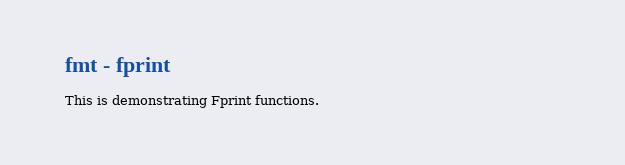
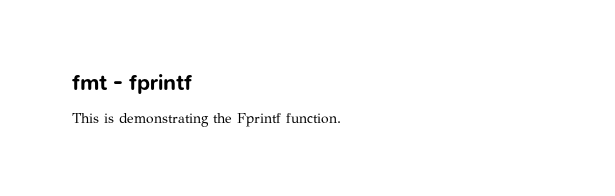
- fmt - fprint
+ fmt - fprintf
- This is demonstrating Fprint functions.
+ This is demonstrating the Fprintf function.

